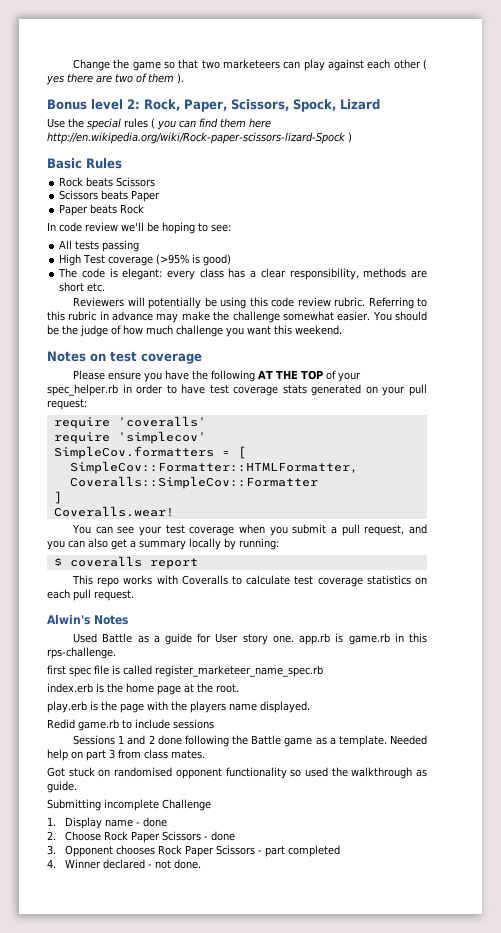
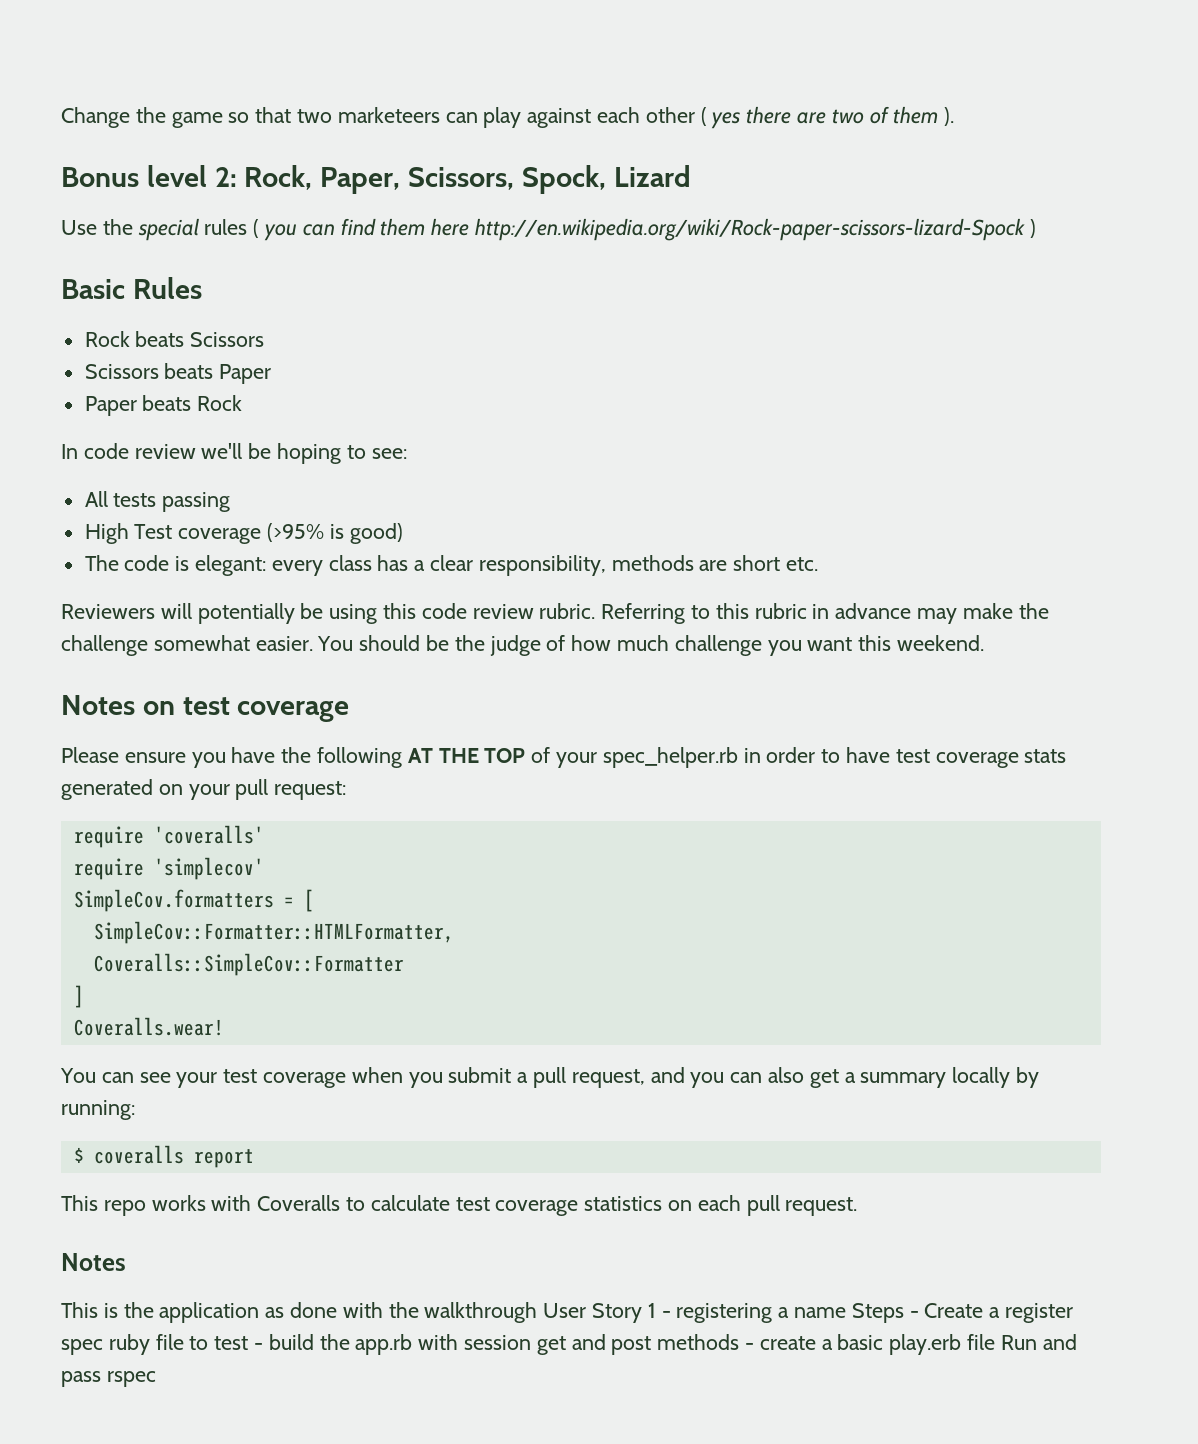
  This repo works with Coveralls to calculate test coverage statistics on each pull request.
- Alwin's Notes
+ Notes
- Used Battle as a guide for User story one. app.rb is game.rb in this rps-challenge.
- first spec file is called register_marketeer_name_spec.rb
- index.erb is the home page at the root.
- play.erb is the page with the players name displayed.
- Redid game.rb to include sessions
- Sessions 1 and 2 done following the Battle game as a template. Needed help on part 3 from class mates.
- Got stuck on randomised opponent functionality so used the walkthrough as guide.
- Submitting incomplete Challenge
- 1. Display name - done
- 2. Choose Rock Paper Scissors - done
- 3. Opponent chooses Rock Paper Scissors - part completed
- 4. Winner declared - not done.
+ This is the application as done with the walkthrough User Story 1 - registering a name Steps - Create a register spec ruby file to test - build the app.rb with session get and post methods - create a basic play.erb file Run and pass rspec

